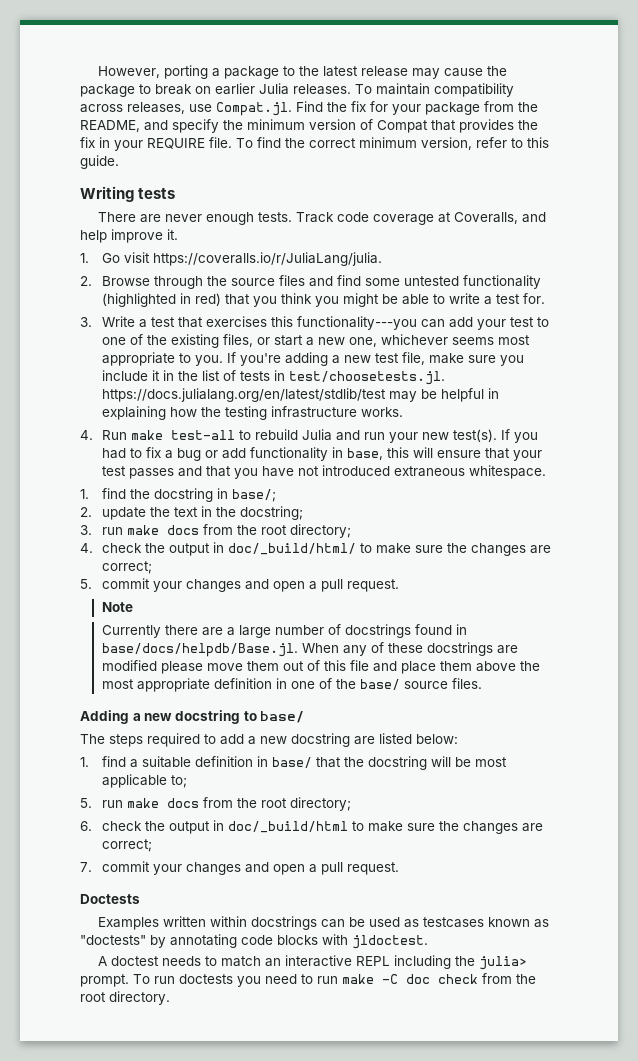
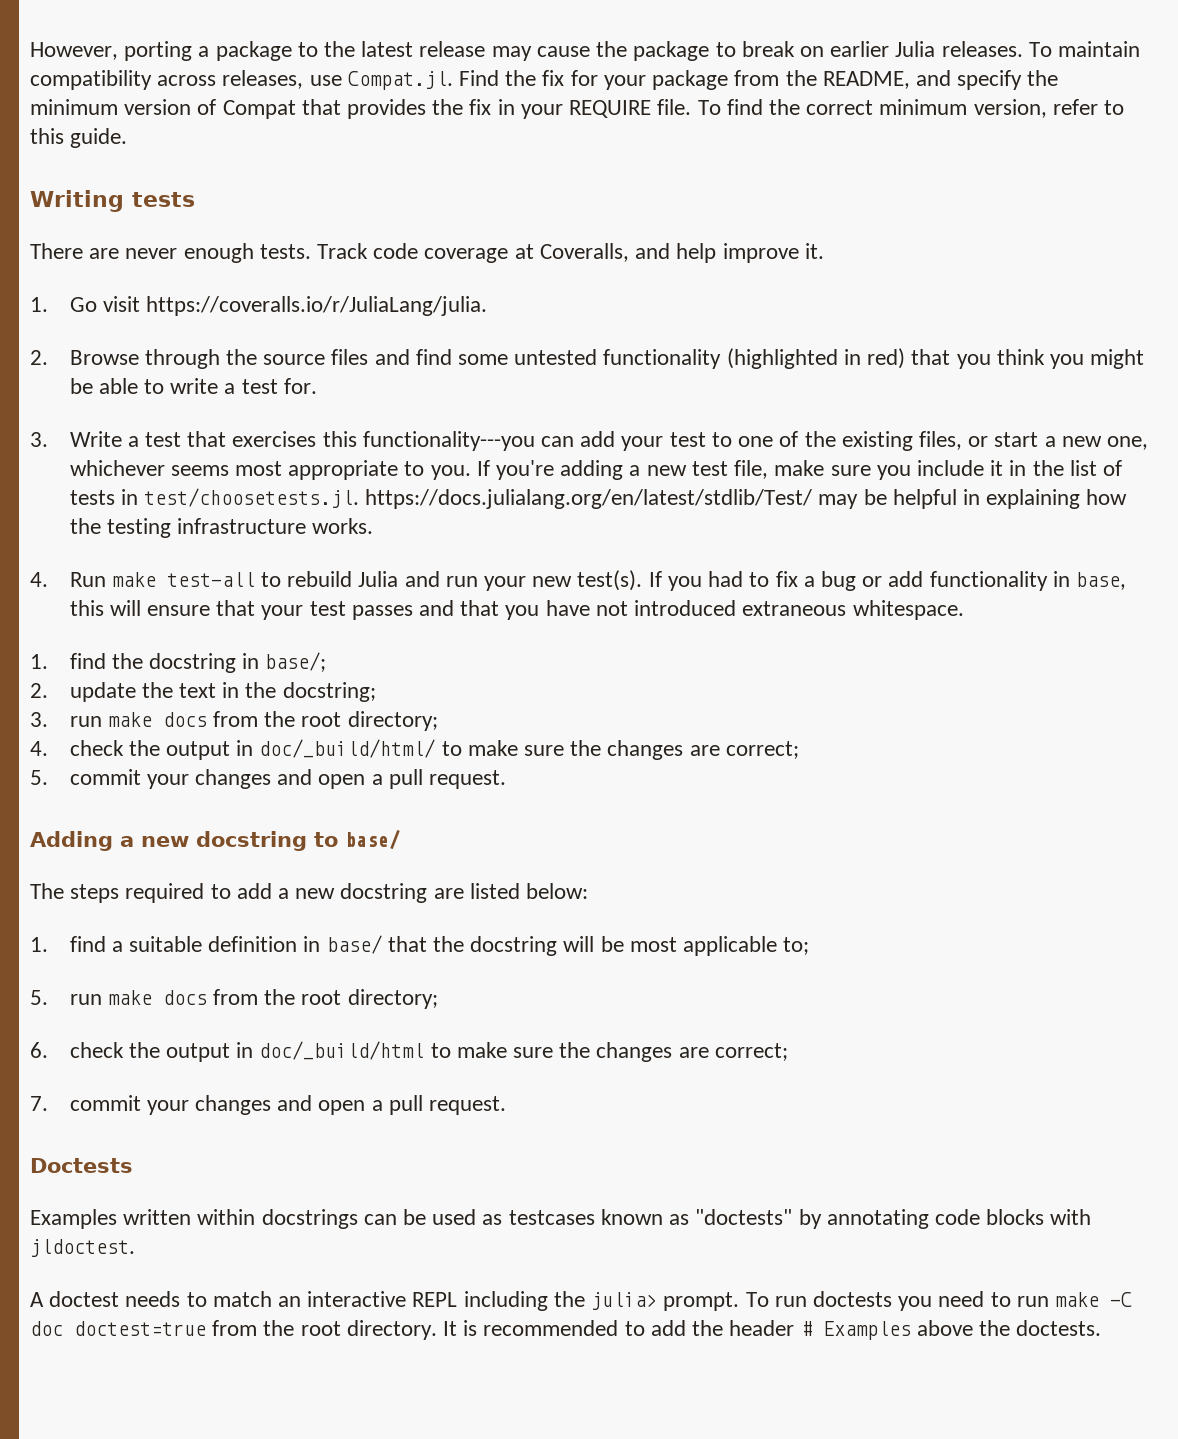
- If you're adding a new test file, make sure you include it in the list of tests in test/choosetests.jl. https://docs.julialang.org/en/latest/stdlib/test may be helpful in explaining how the testing infrastructure works.
+ If you're adding a new test file, make sure you include it in the list of tests in test/choosetests.jl. https://docs.julialang.org/en/latest/stdlib/Test/ may be helpful in explaining how the testing infrastructure works.
- Note
- Currently there are a large number of docstrings found in base/docs/helpdb/Base.jl. When any of these docstrings are modified please move them out of this file and place them above the most appropriate definition in one of the base/ source files.
- To run doctests you need to run make -C doc check from the root directory.
+ To run doctests you need to run make -C doc doctest=true from the root directory.
+ It is recommended to add the header # Examples above the doctests.

